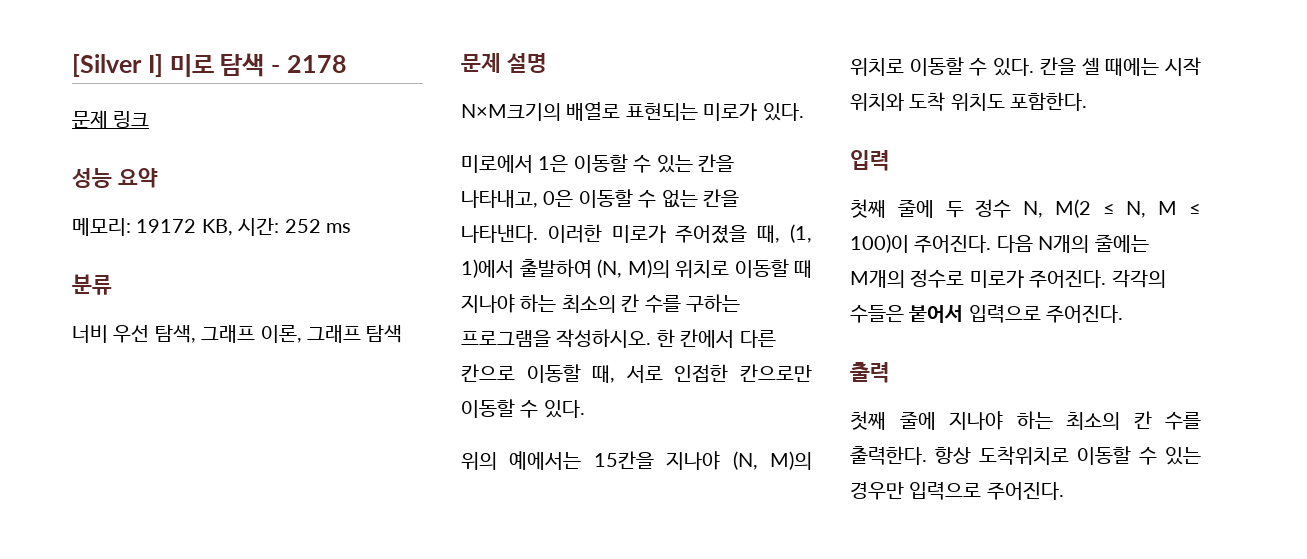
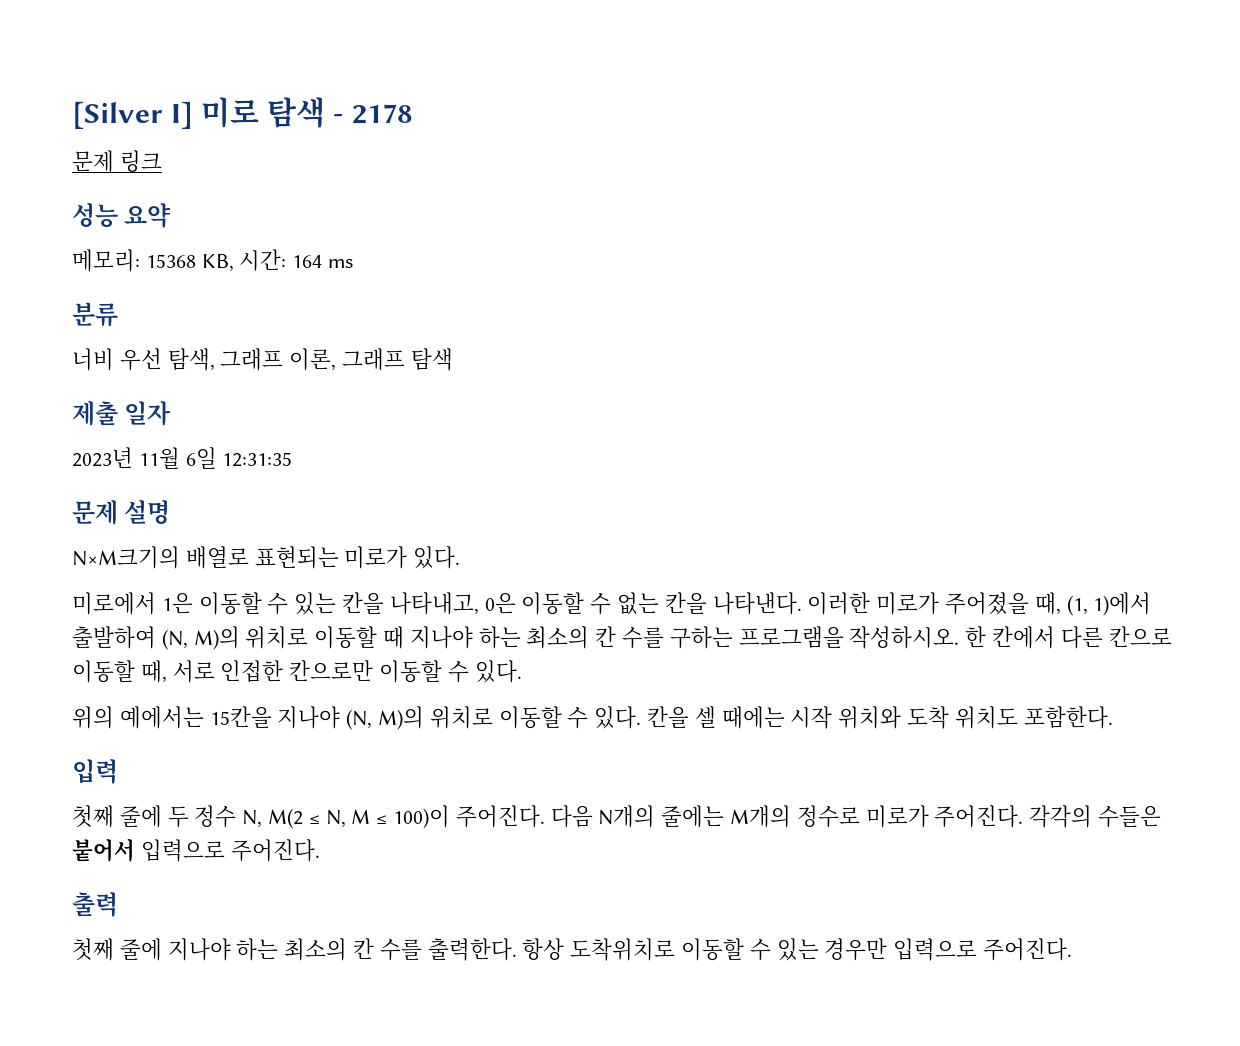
- 메모리: 19172 KB, 시간: 252 ms
+ 메모리: 15368 KB, 시간: 164 ms
+ 제출 일자
+ 2023년 11월 6일 12:31:35

